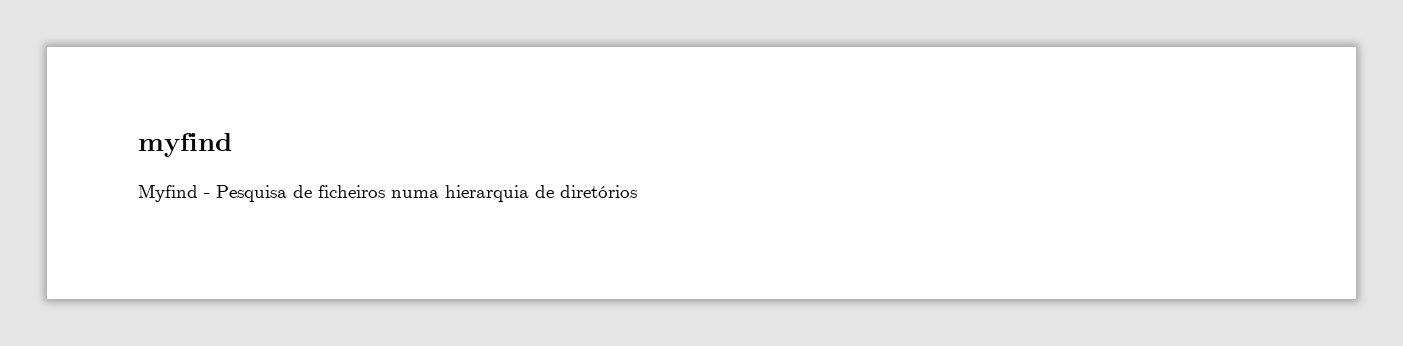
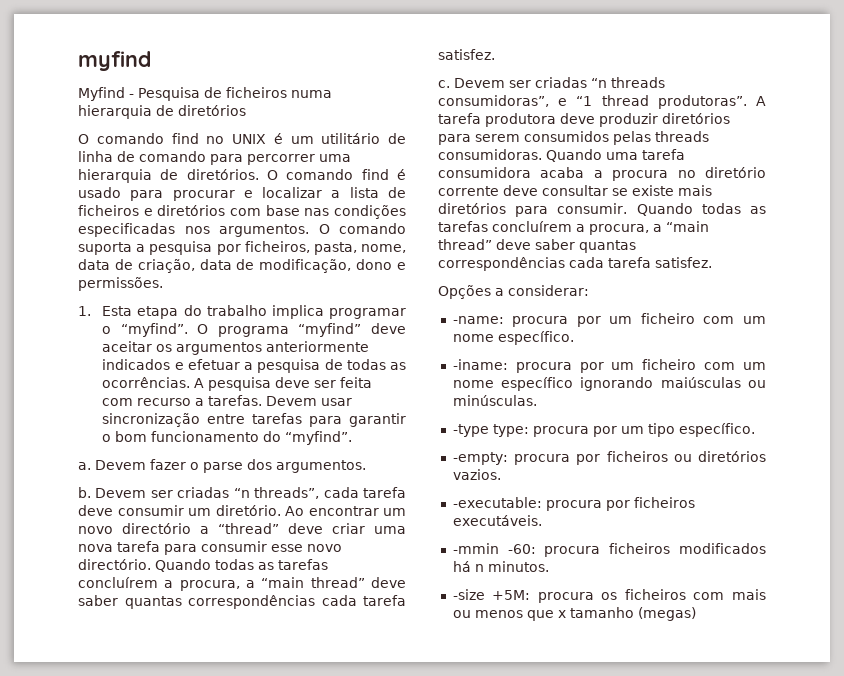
+ O comando find no UNIX é um utilitário de linha de comando para percorrer uma hierarquia de diretórios. O comando find é usado para procurar e localizar a lista de ficheiros e diretórios com base nas condições especificadas nos argumentos. O comando suporta a pesquisa por ficheiros, pasta, nome, data de criação, data de modificação, dono e permissões.
+ 1. Esta etapa do trabalho implica programar o “myfind”. O programa “myfind” deve aceitar os argumentos anteriormente indicados e efetuar a pesquisa de todas as ocorrências. A pesquisa deve ser feita com recurso a tarefas. Devem usar sincronização entre tarefas para garantir o bom funcionamento do “myfind”.
+ a. Devem fazer o parse dos argumentos.
+ b. Devem ser criadas “n threads”, cada tarefa deve consumir um diretório. Ao encontrar um novo directório a “thread” deve criar uma nova tarefa para consumir esse novo directório. Quando todas as tarefas concluírem a procura, a “main thread” deve saber quantas correspondências cada tarefa satisfez.
+ c. Devem ser criadas “n threads consumidoras”, e “1 thread produtoras”. A tarefa produtora deve produzir diretórios para serem consumidos pelas threads consumidoras. Quando uma tarefa consumidora acaba a procura no diretório corrente deve consultar se existe mais diretórios para consumir. Quando todas as tarefas concluírem a procura, a “main thread” deve saber quantas correspondências cada tarefa satisfez.
+ Opções a considerar:
+ -name: procura por um ficheiro com um nome específico.
+ -iname: procura por um ficheiro com um nome específico ignorando maiúsculas ou minúsculas.
+ -type type: procura por um tipo específico.
+ -empty: procura por ficheiros ou diretórios vazios.
+ -executable: procura por ficheiros executáveis.
+ -mmin -60: procura ficheiros modificados há n minutos.
+ -size +5M: procura os ficheiros com mais ou menos que x tamanho (megas)

